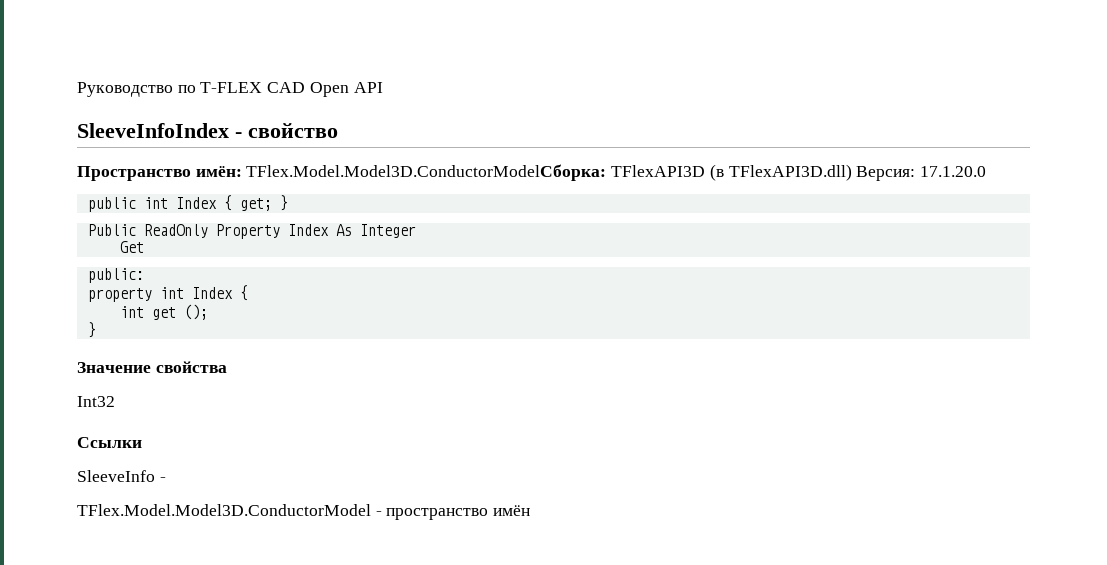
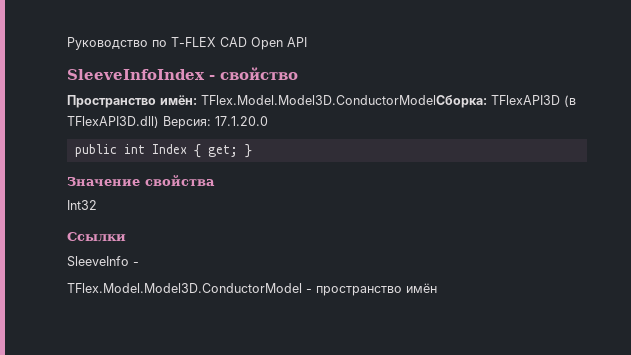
- Public ReadOnly Property Index As Integer
- Get
- public:
- property int Index {
- int get ();
- }

